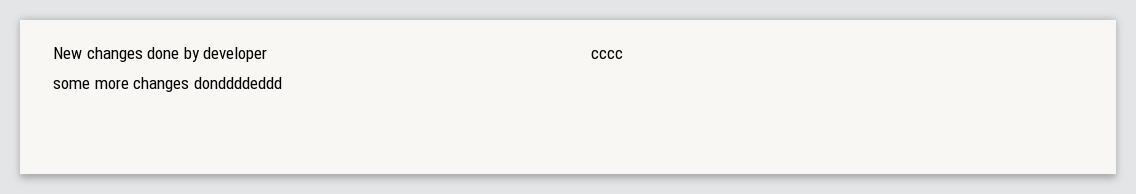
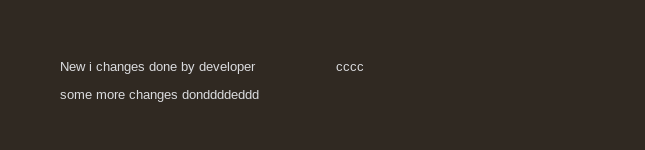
- New changes done by developer
+ New i changes done by developer

